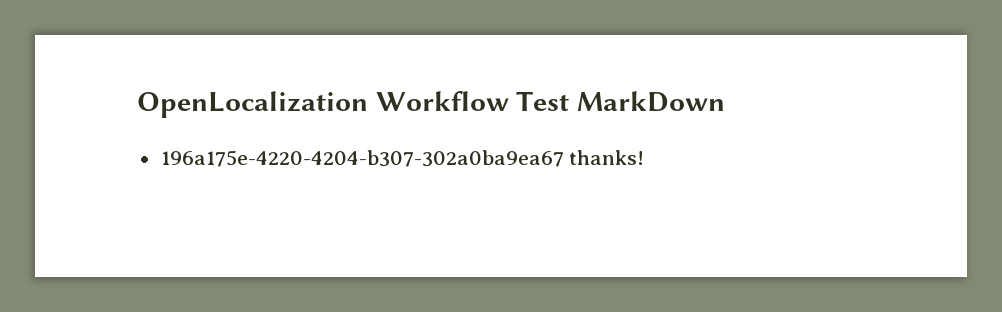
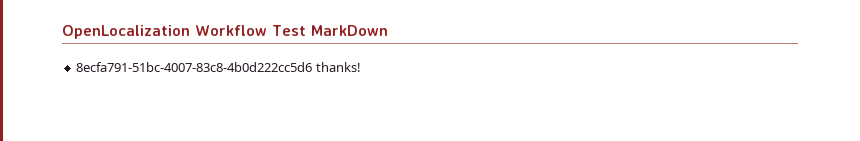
- 196a175e-4220-4204-b307-302a0ba9ea67 thanks!
+ 8ecfa791-51bc-4007-83c8-4b0d222cc5d6 thanks!

